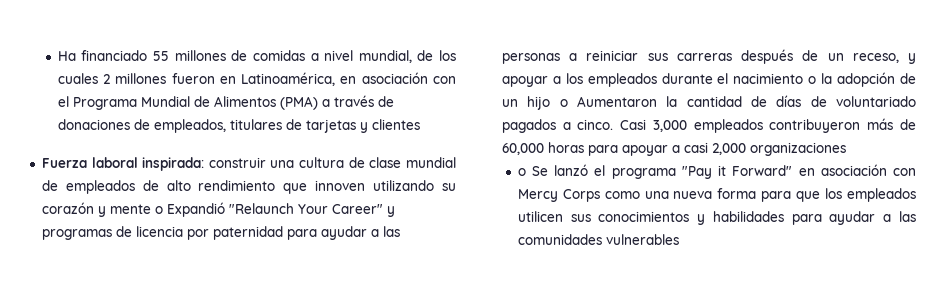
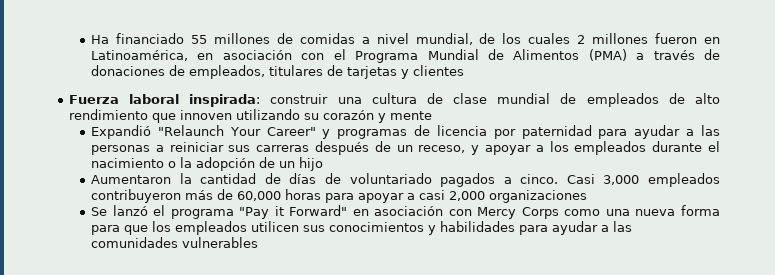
- construir una cultura de clase mundial de empleados de alto rendimiento que innoven utilizando su corazón y mente o Expandió "Relaunch Your Career" y programas de licencia por paternidad para ayudar a las personas a reiniciar sus carreras después de un receso, y apoyar a los empleados durante el nacimiento o la adopción de un hijo o Aumentaron la cantidad de días de voluntariado pagados a cinco.
+ construir una cultura de clase mundial de empleados de alto rendimiento que innoven utilizando su corazón y mente
+ Expandió "Relaunch Your Career" y programas de licencia por paternidad para ayudar a las personas a reiniciar sus carreras después de un receso, y apoyar a los empleados durante el nacimiento o la adopción de un hijo
+ Aumentaron la cantidad de días de voluntariado pagados a cinco.
- o Se lanzó el programa "Pay it Forward" en asociación con Mercy Corps como una nueva forma para que los empleados utilicen sus conocimientos y habilidades para ayudar a las comunidades vulnerables
+ Se lanzó el programa "Pay it Forward" en asociación con Mercy Corps como una nueva forma para que los empleados utilicen sus conocimientos y habilidades para ayudar a las comunidades vulnerables

